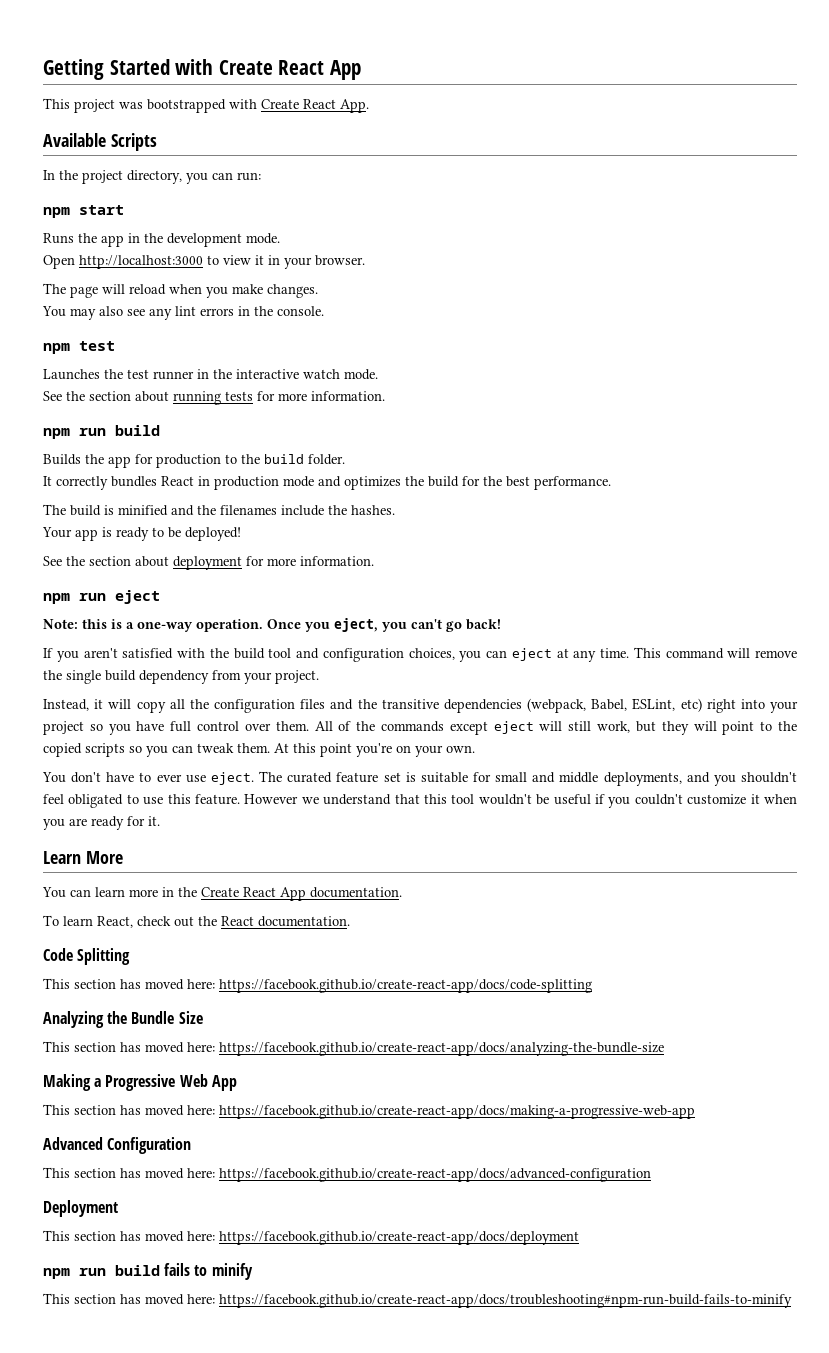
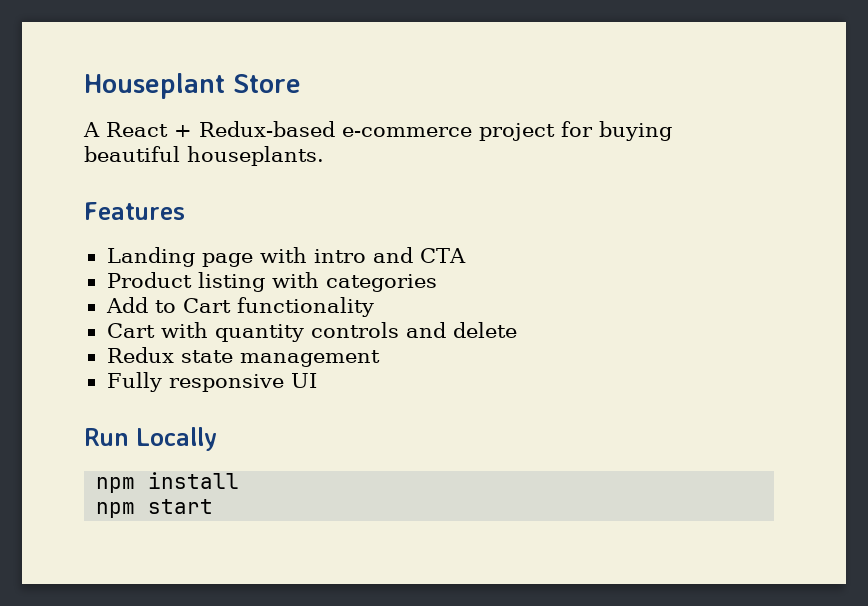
- Getting Started with Create React App
- This project was bootstrapped with Create React App.
- Available Scripts
- In the project directory, you can run:
+ Houseplant Store
+ A React + Redux-based e-commerce project for buying beautiful houseplants.
+ Features
+ Landing page with intro and CTA
+ Product listing with categories
+ Add to Cart functionality
+ Cart with quantity controls and delete
+ Redux state management
+ Fully responsive UI
+ Run Locally
+ npm install
  npm start
- Runs the app in the development mode.
- Open http://localhost:3000 to view it in your browser.
- The page will reload when you make changes.
- You may also see any lint errors in the console.
- npm test
- Launches the test runner in the interactive watch mode.
- See the section about running tests for more information.
- npm run build
- Builds the app for production to the build folder.
- It correctly bundles React in production mode and optimizes the build for the best performance.
- The build is minified and the filenames include the hashes.
- Your app is ready to be deployed!
- See the section about deployment for more information.
- npm run eject
- Note: this is a one-way operation. Once you eject, you can't go back!
- If you aren't satisfied with the build tool and configuration choices, you can eject at any time. This command will remove the single build dependency from your project.
- Instead, it will copy all the configuration files and the transitive dependencies (webpack, Babel, ESLint, etc) right into your project so you have full control over them. All of the commands except eject will still work, but they will point to the copied scripts so you can tweak them. At this point you're on your own.
- You don't have to ever use eject. The curated feature set is suitable for small and middle deployments, and you shouldn't feel obligated to use this feature. However we understand that this tool wouldn't be useful if you couldn't customize it when you are ready for it.
- Learn More
- You can learn more in the Create React App documentation.
- To learn React, check out the React documentation.
- Code Splitting
- This section has moved here: https://facebook.github.io/create-react-app/docs/code-splitting
- Analyzing the Bundle Size
- This section has moved here: https://facebook.github.io/create-react-app/docs/analyzing-the-bundle-size
- Making a Progressive Web App
- This section has moved here: https://facebook.github.io/create-react-app/docs/making-a-progressive-web-app
- Advanced Configuration
- This section has moved here: https://facebook.github.io/create-react-app/docs/advanced-configuration
- Deployment
- This section has moved here: https://facebook.github.io/create-react-app/docs/deployment
- npm run build fails to minify
- This section has moved here: https://facebook.github.io/create-react-app/docs/troubleshooting#npm-run-build-fails-to-minify

